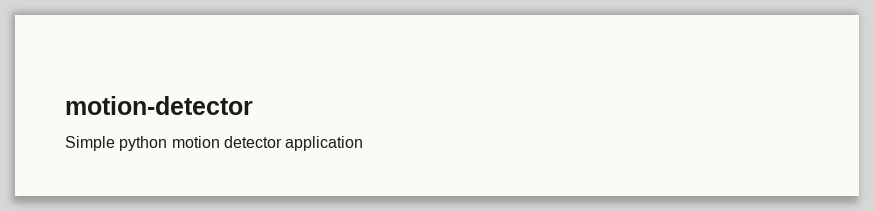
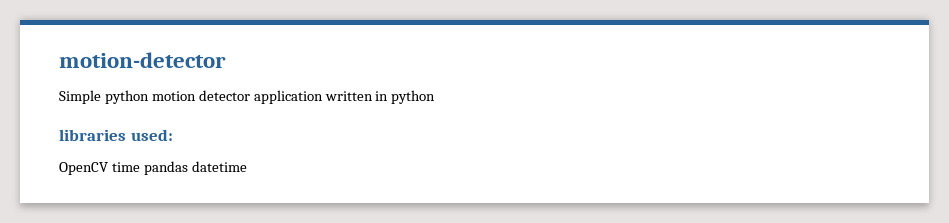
- Simple python motion detector application
+ Simple python motion detector application written in python
+ libraries used:
+ OpenCV time pandas datetime

